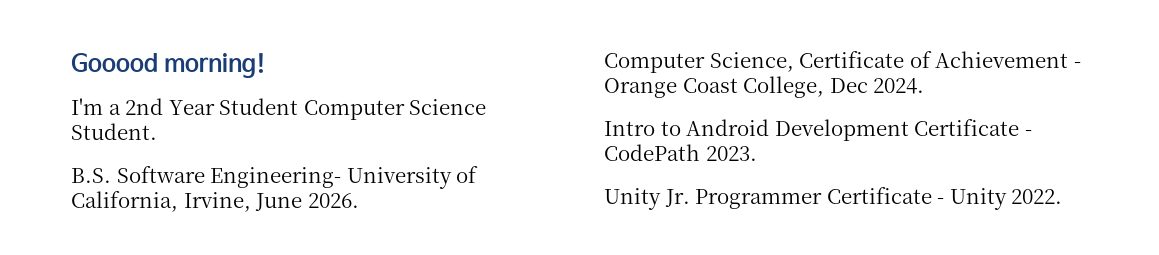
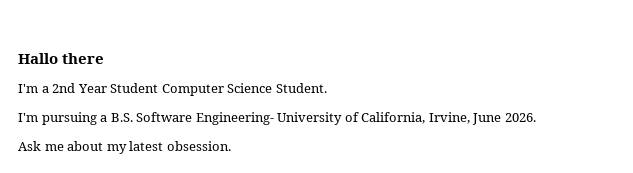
- Gooood morning!
+ Hallo there
- B.S. Software Engineering- University of California, Irvine, June 2026.
+ I'm pursuing a B.S. Software Engineering- University of California, Irvine, June 2026.
- Computer Science, Certificate of Achievement - Orange Coast College, Dec 2024.
- Intro to Android Development Certificate - CodePath 2023.
- Unity Jr. Programmer Certificate - Unity 2022.
+ Ask me about my latest obsession.

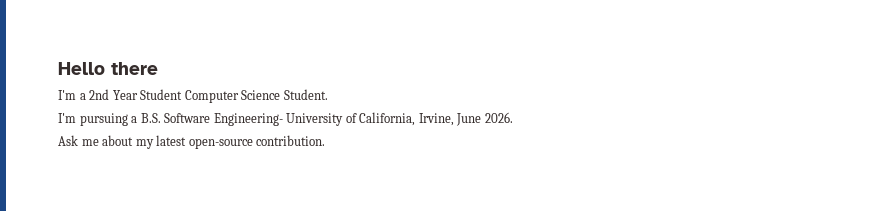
- Hallo there
+ Hello there
- Ask me about my latest obsession.
+ Ask me about my latest open-source contribution.

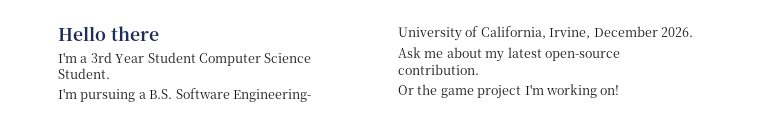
- I'm a 2nd Year Student Computer Science Student.
+ I'm a 3rd Year Student Computer Science Student.
- I'm pursuing a B.S. Software Engineering- University of California, Irvine, June 2026.
+ I'm pursuing a B.S. Software Engineering- University of California, Irvine, December 2026.
+ Or the game project I'm working on!

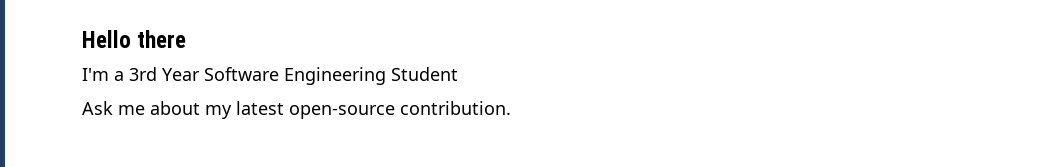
- I'm a 3rd Year Student Computer Science Student.
- I'm pursuing a B.S. Software Engineering- University of California, Irvine, December 2026.
+ I'm a 3rd Year Software Engineering Student
- Or the game project I'm working on!

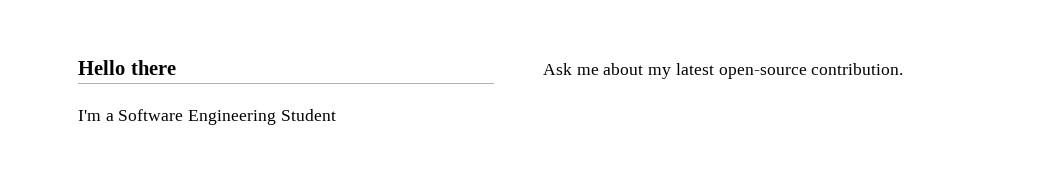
- I'm a 3rd Year Software Engineering Student
+ I'm a Software Engineering Student

